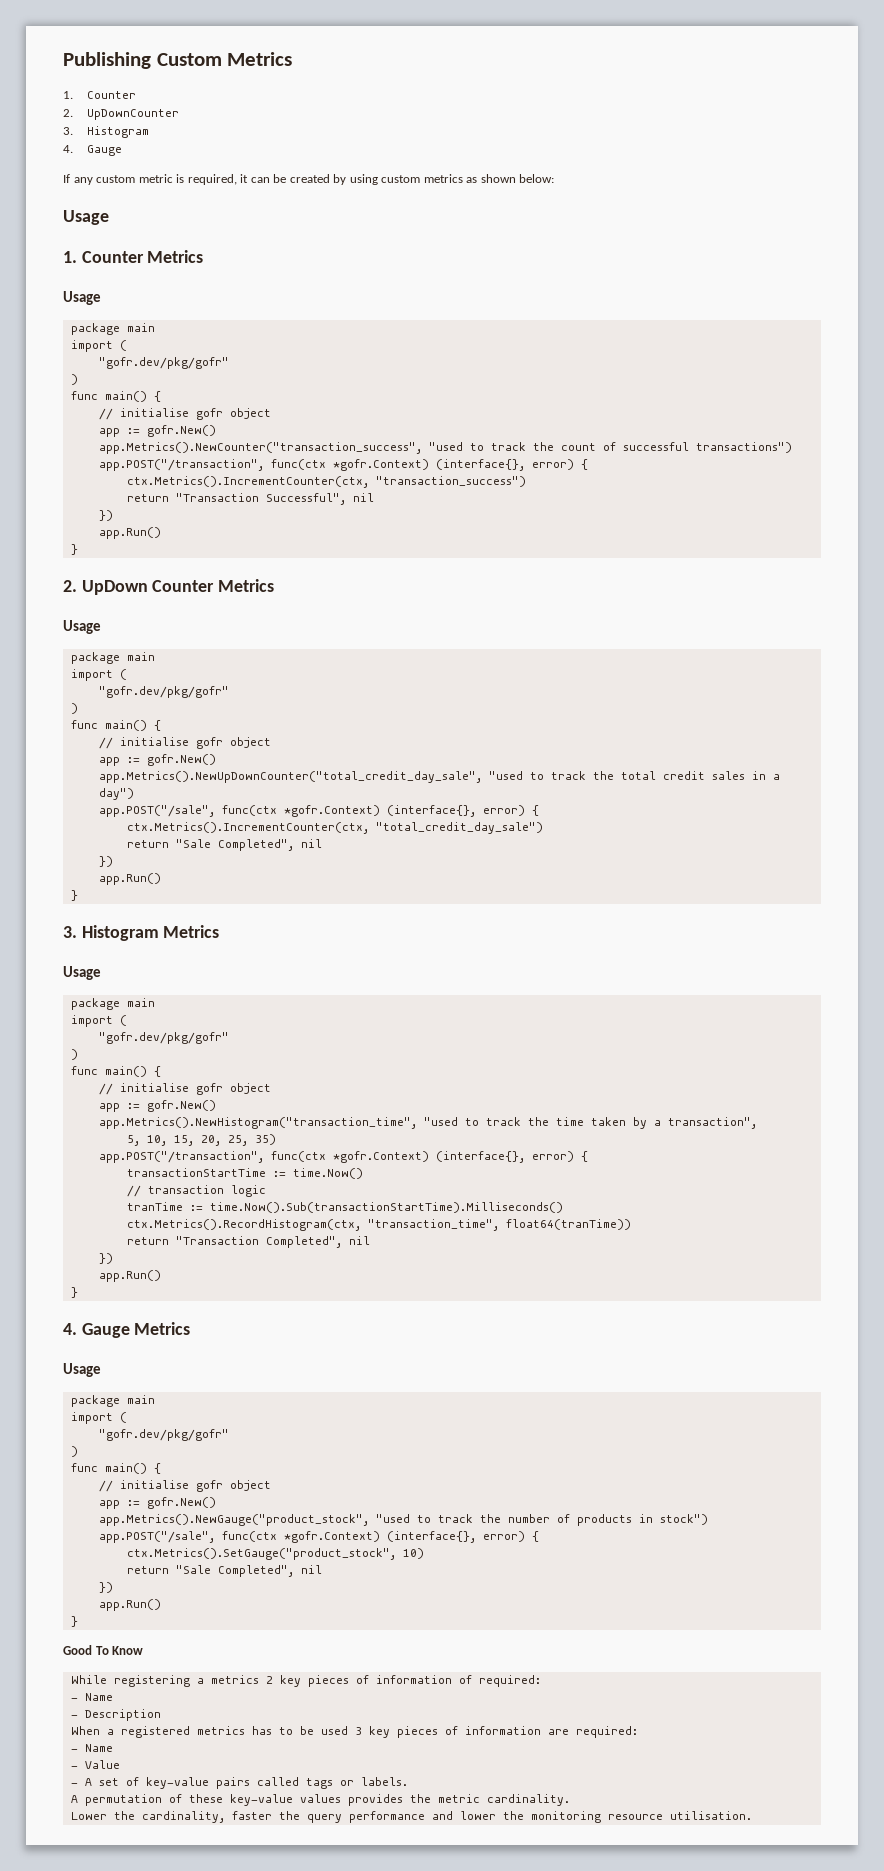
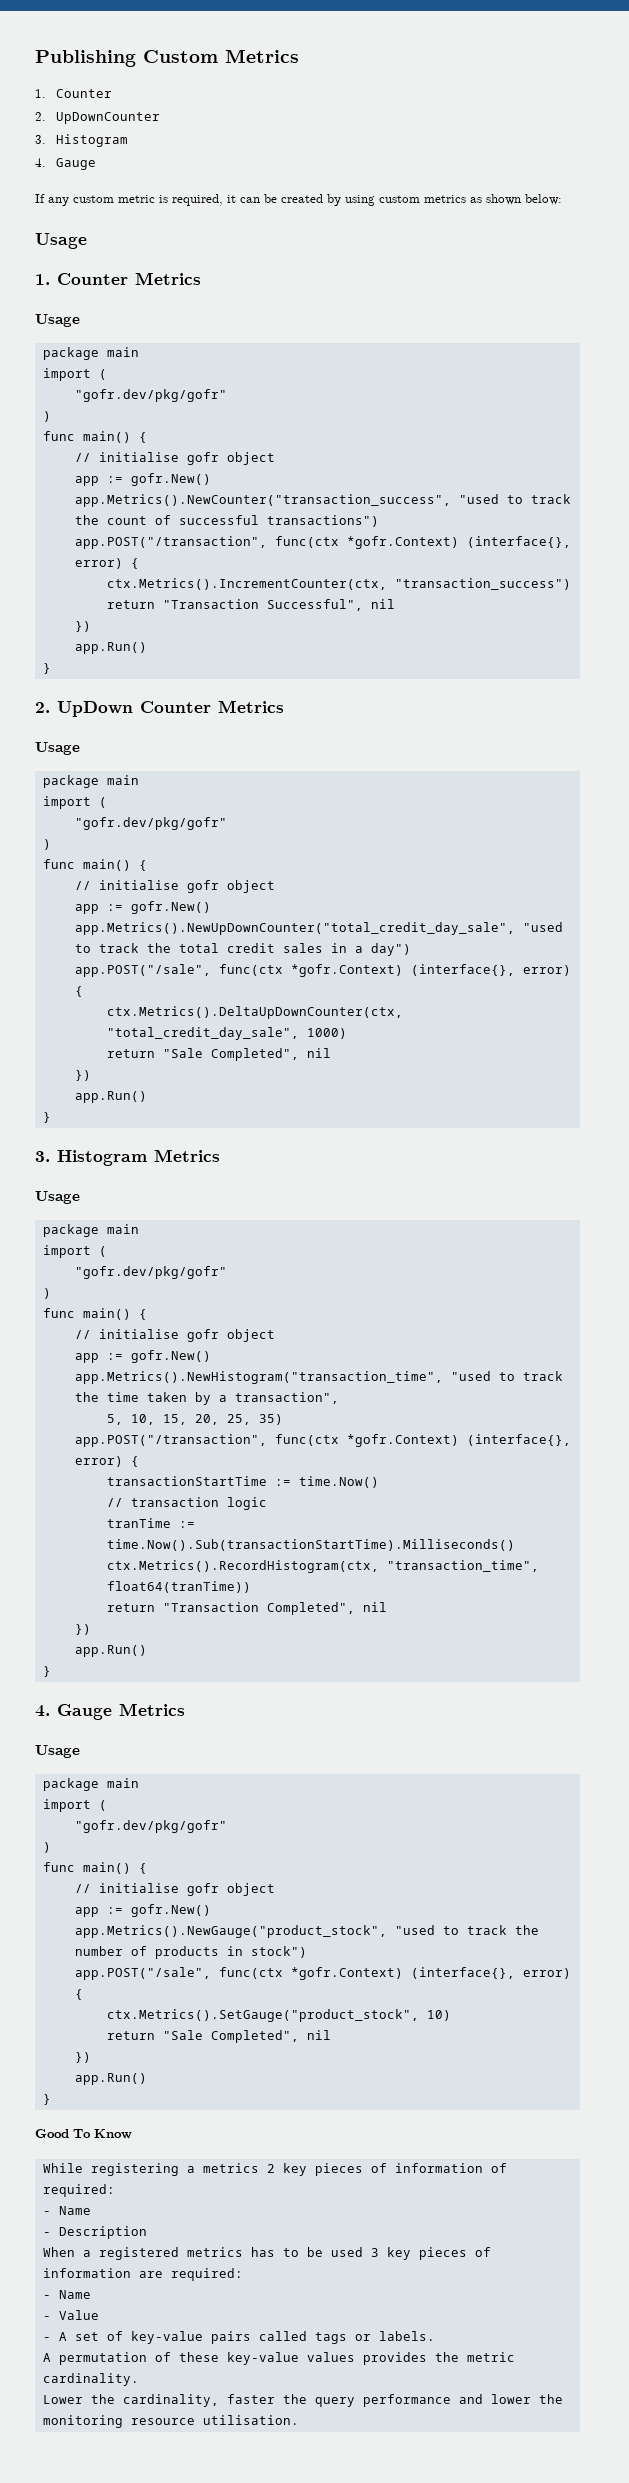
- ctx.Metrics().IncrementCounter(ctx, "total_credit_day_sale")
+ ctx.Metrics().DeltaUpDownCounter(ctx, "total_credit_day_sale", 1000)

